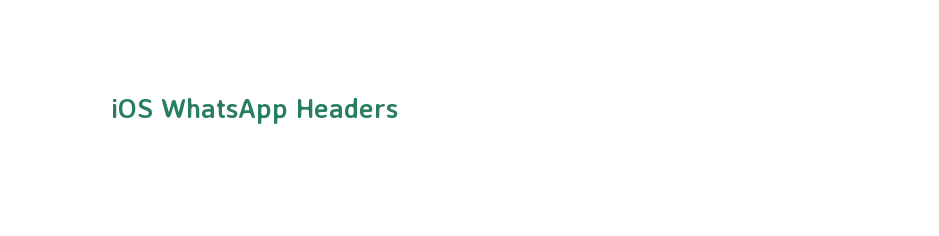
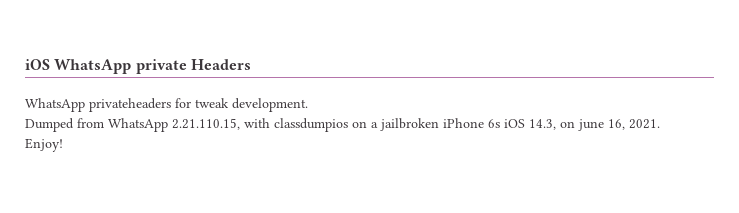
- iOS WhatsApp Headers
+ iOS WhatsApp private Headers
+ WhatsApp privateheaders for tweak development.
+ Dumped from WhatsApp 2.21.110.15, with classdumpios on a jailbroken iPhone 6s iOS 14.3, on june 16, 2021.
+ Enjoy!

